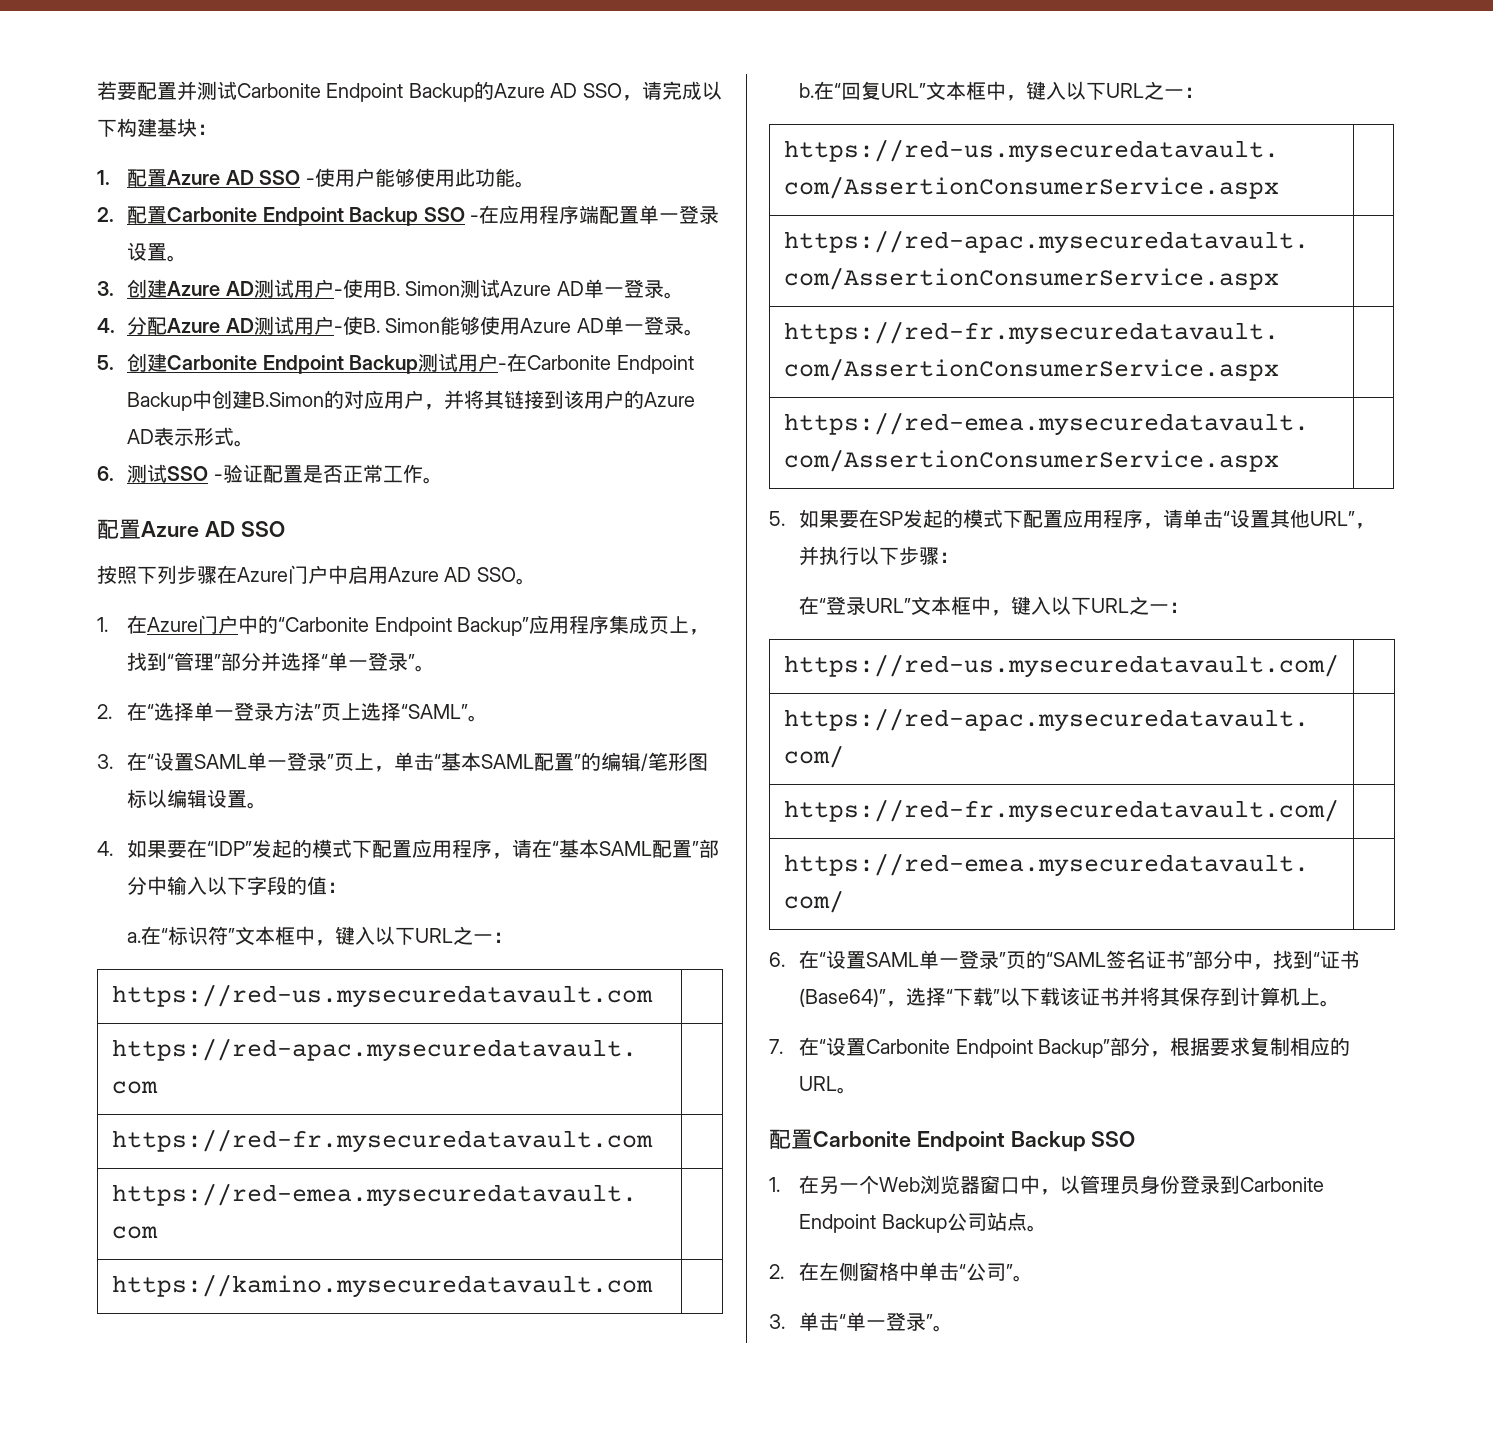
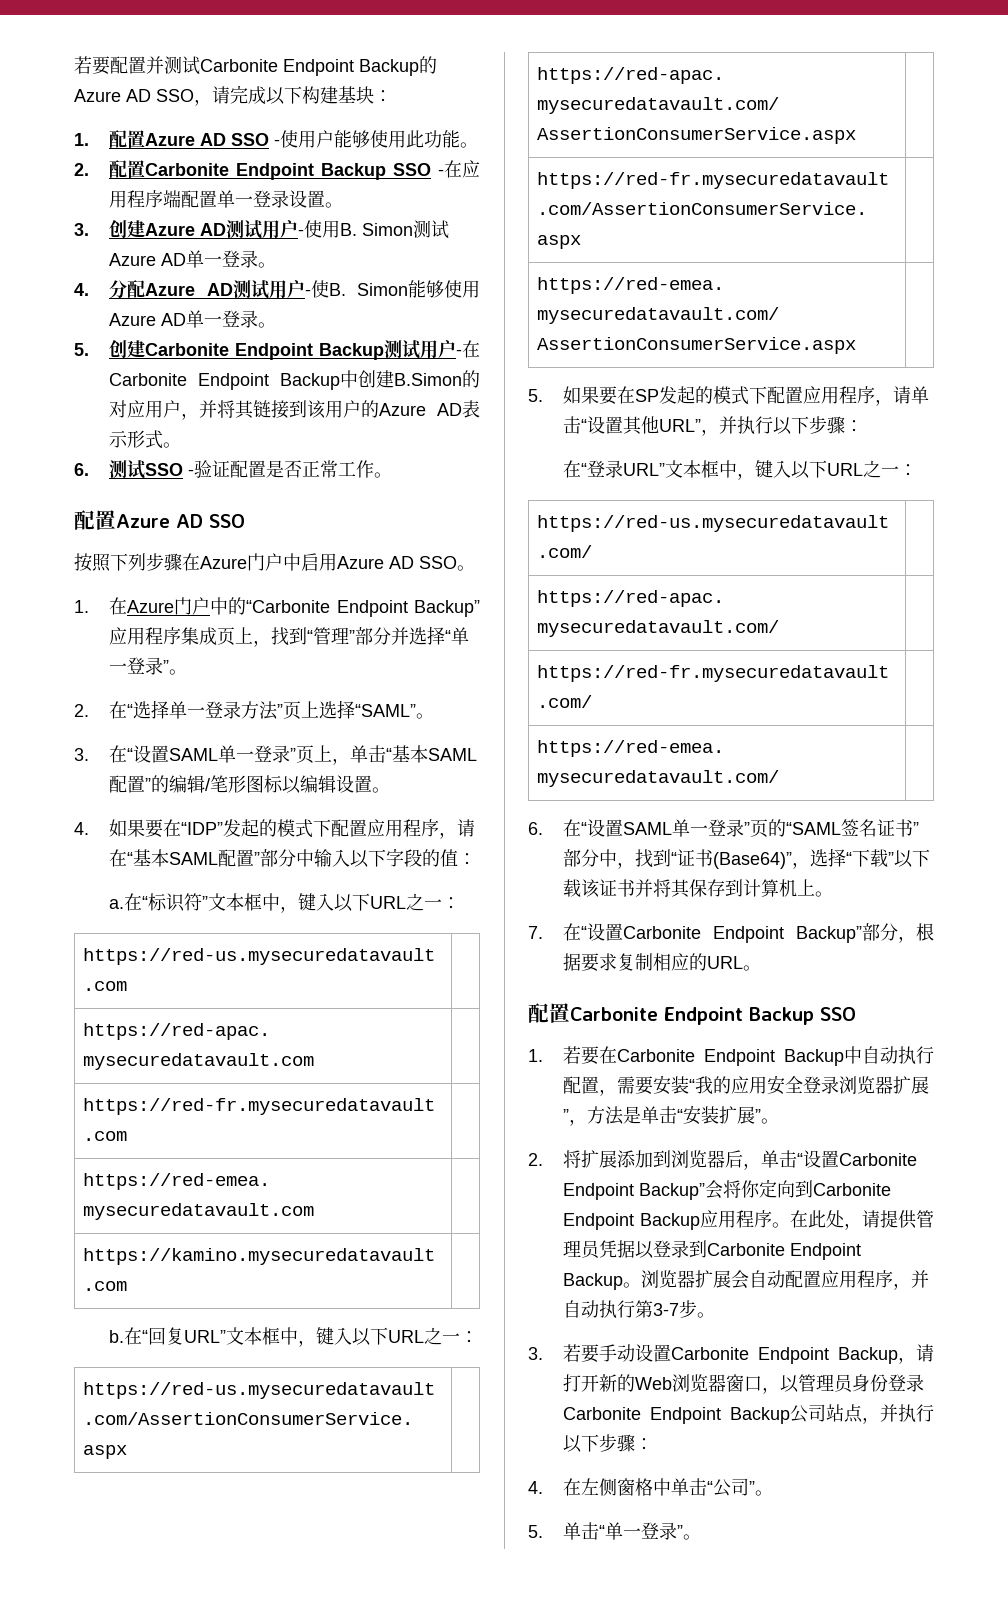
- 1.在另一个Web浏览器窗口中，以管理员身份登录到Carbonite Endpoint Backup公司站点。
- 2.在左侧窗格中单击“公司”。
+ 1.若要在Carbonite Endpoint Backup中自动执行配置，需要安装“我的应用安全登录浏览器扩展”，方法是单击“安装扩展”。
+ 2.将扩展添加到浏览器后，单击“设置Carbonite Endpoint Backup”会将你定向到Carbonite Endpoint Backup应用程序。在此处，请提供管理员凭据以登录到Carbonite Endpoint Backup。浏览器扩展会自动配置应用程序，并自动执行第3-7步。
+ 3.若要手动设置Carbonite Endpoint Backup，请打开新的Web浏览器窗口，以管理员身份登录Carbonite Endpoint Backup公司站点，并执行以下步骤：
+ 4.在左侧窗格中单击“公司”。
- 3.单击“单一登录”。
+ 5.单击“单一登录”。

